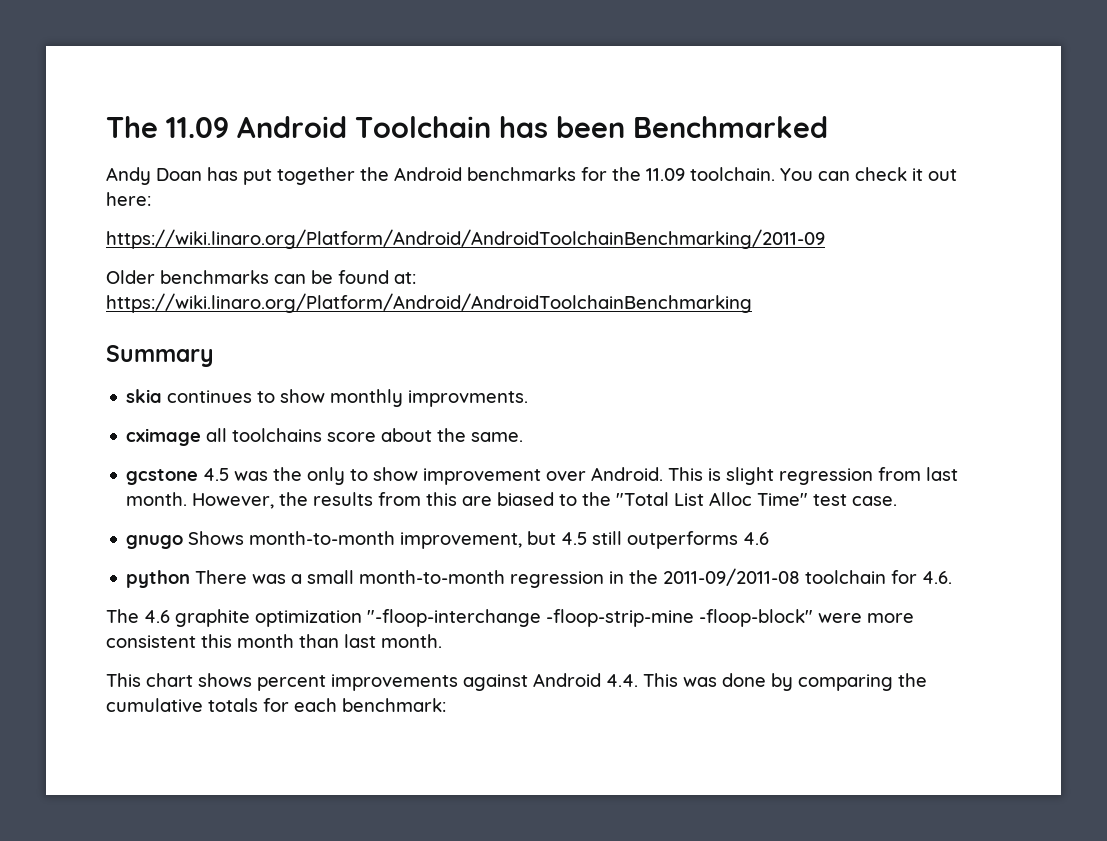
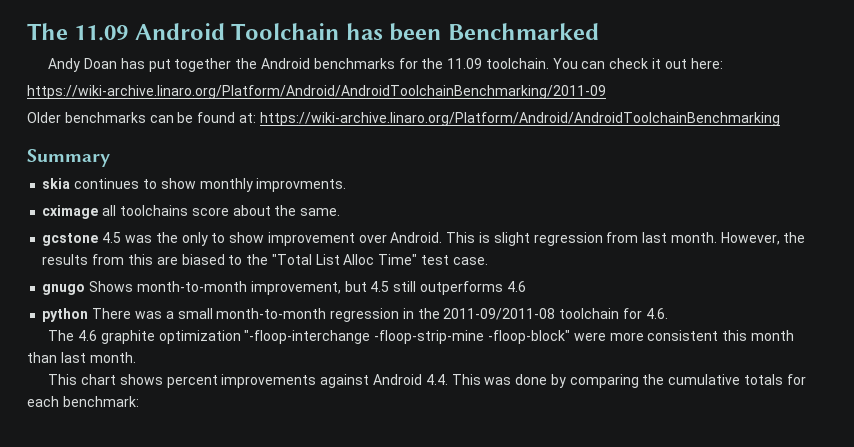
- https://wiki.linaro.org/Platform/Android/AndroidToolchainBenchmarking/2011-09
+ https://wiki-archive.linaro.org/Platform/Android/AndroidToolchainBenchmarking/2011-09
- Older benchmarks can be found at: https://wiki.linaro.org/Platform/Android/AndroidToolchainBenchmarking
+ Older benchmarks can be found at: https://wiki-archive.linaro.org/Platform/Android/AndroidToolchainBenchmarking

